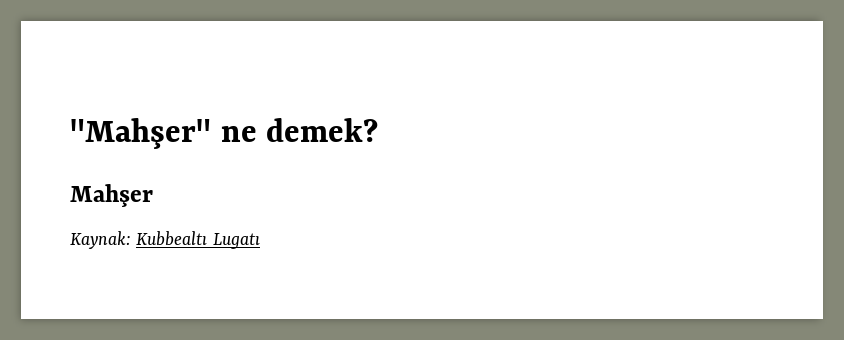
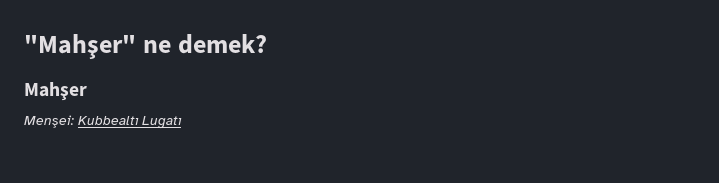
- Kaynak: Kubbealtı Lugatı
+ Menşei: Kubbealtı Lugatı

